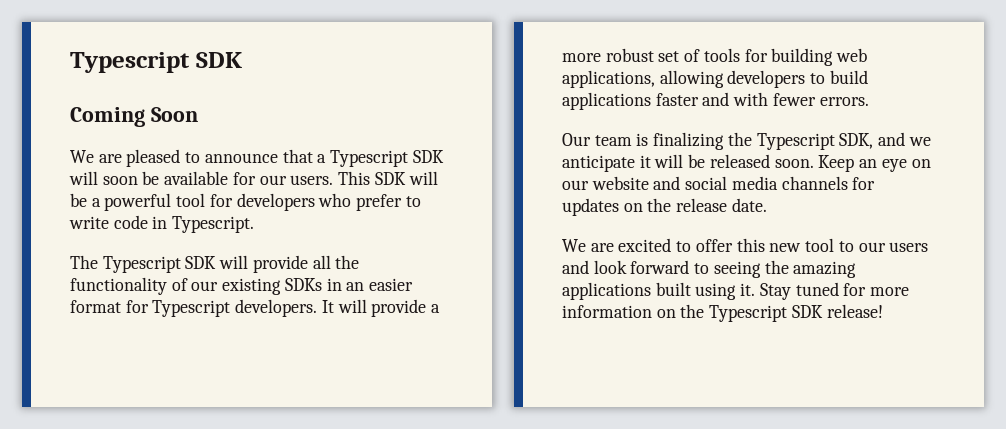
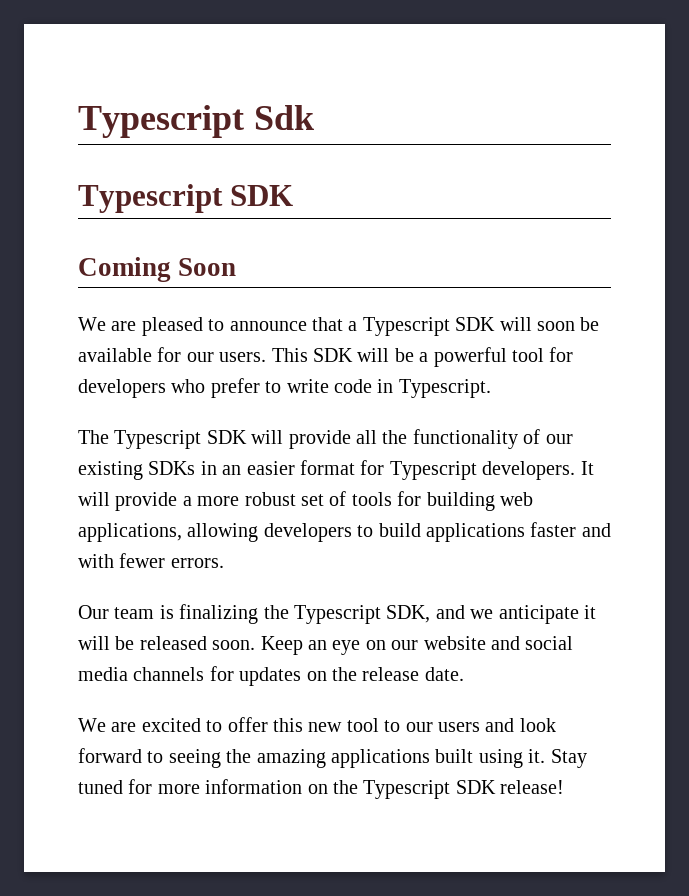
+ Typescript Sdk

